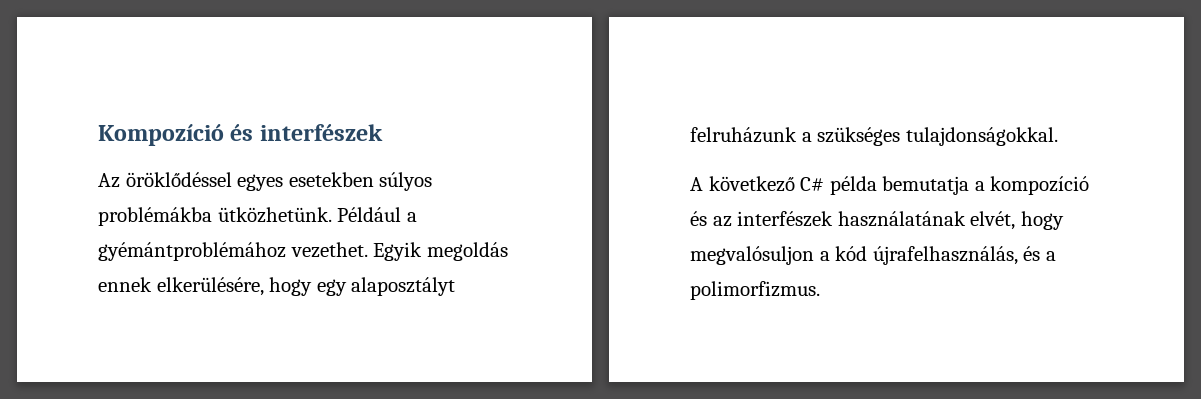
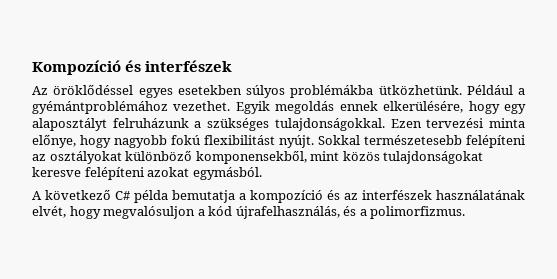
+ Ezen tervezési minta előnye, hogy nagyobb fokú flexibilitást nyújt. Sokkal természetesebb felépíteni az osztályokat különböző komponensekből, mint közös tulajdonságokat keresve felépíteni azokat egymásból.

